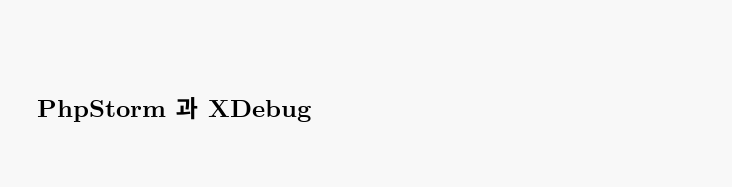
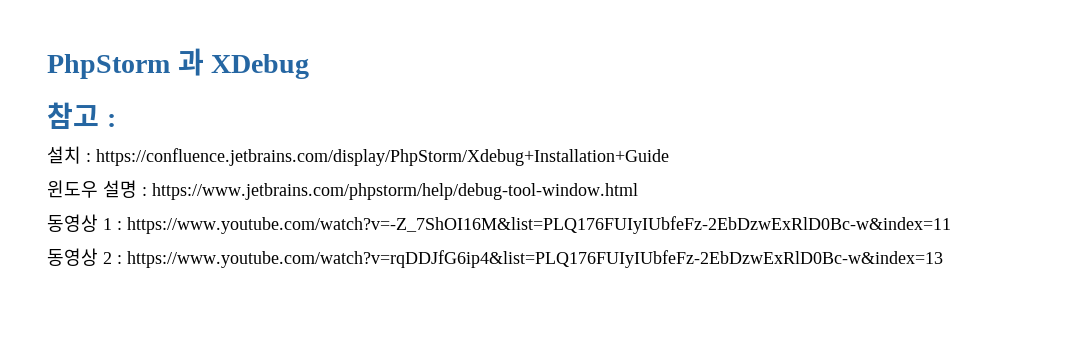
+ 참고 :
+ 설치 : https://confluence.jetbrains.com/display/PhpStorm/Xdebug+Installation+Guide
+ 윈도우 설명 : https://www.jetbrains.com/phpstorm/help/debug-tool-window.html
+ 동영상 1 : https://www.youtube.com/watch?v=-Z_7ShOI16M&list=PLQ176FUIyIUbfeFz-2EbDzwExRlD0Bc-w&index=11
+ 동영상 2 : https://www.youtube.com/watch?v=rqDDJfG6ip4&list=PLQ176FUIyIUbfeFz-2EbDzwExRlD0Bc-w&index=13

